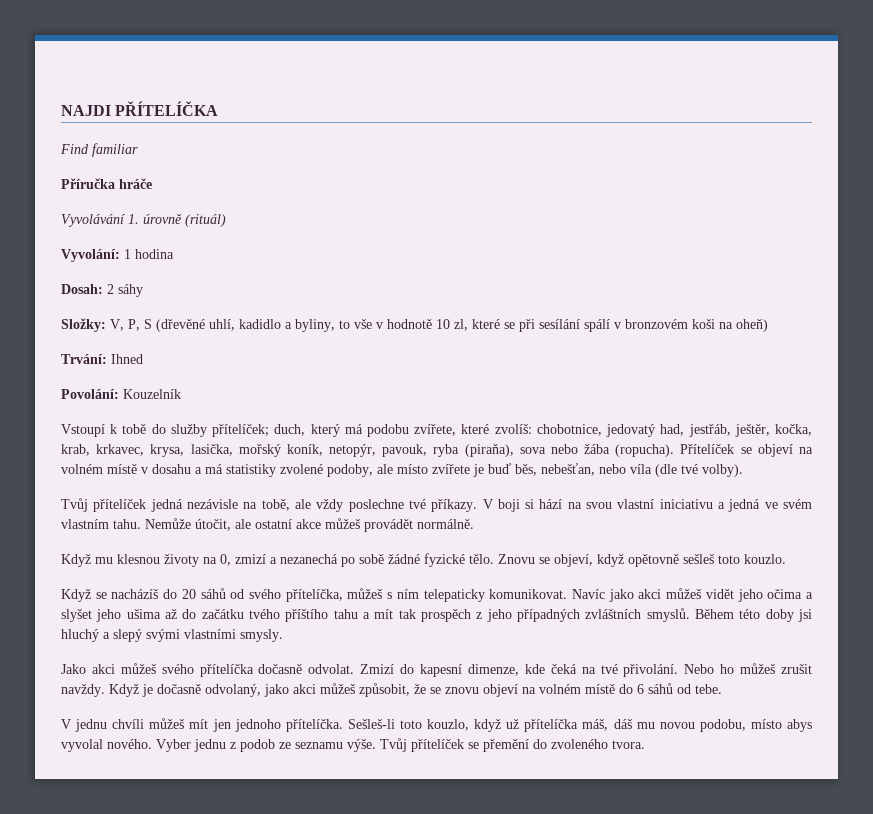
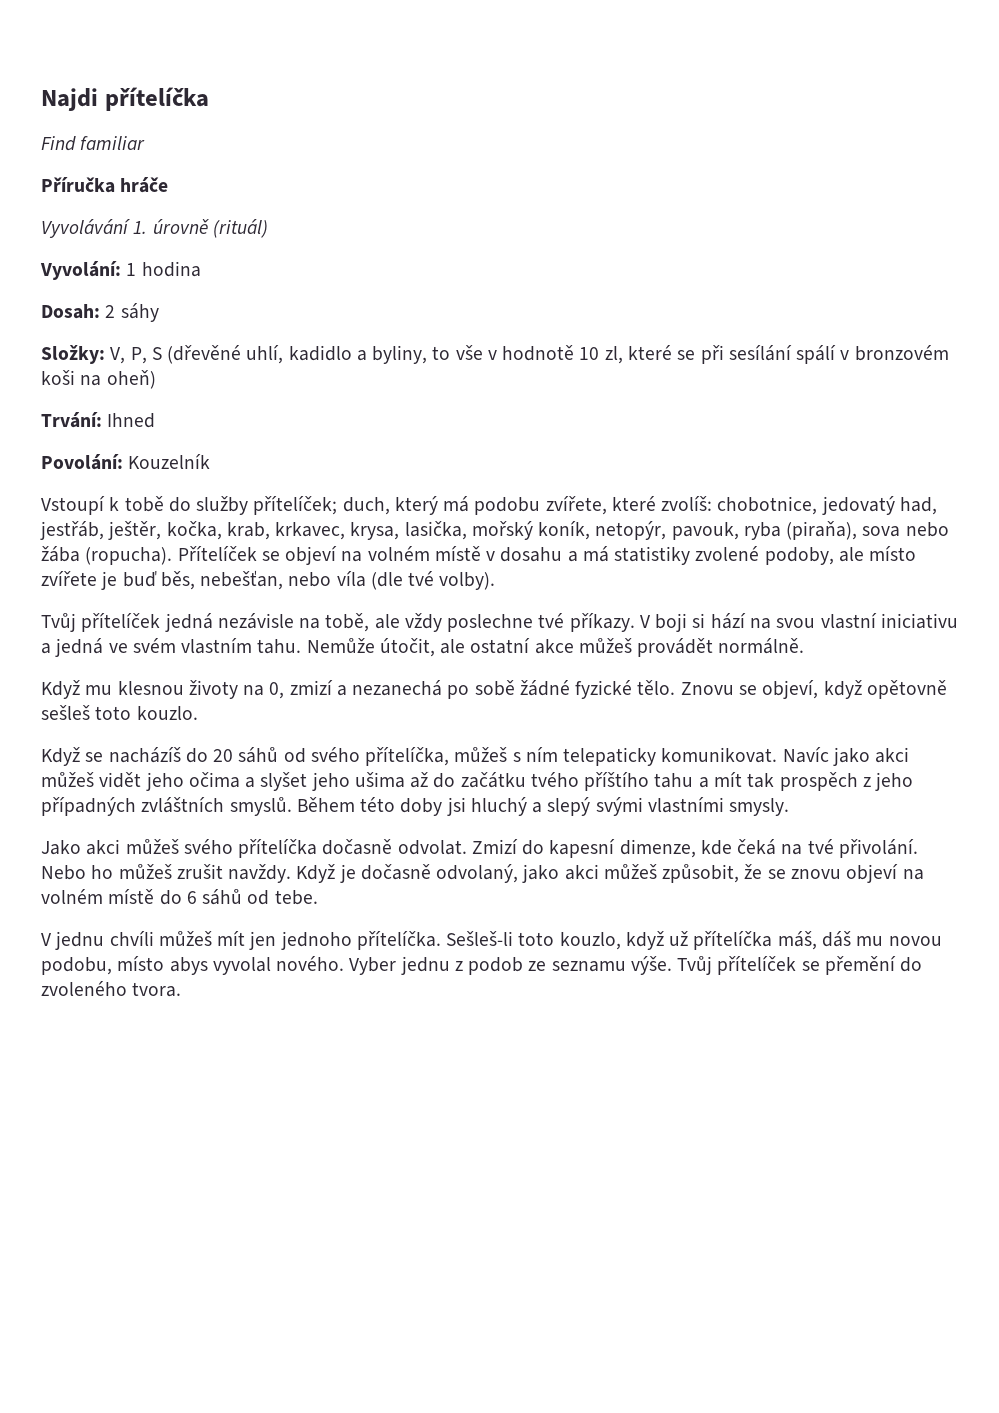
- NAJDI PŘÍTELÍČKA
+ Najdi přítelíčka

